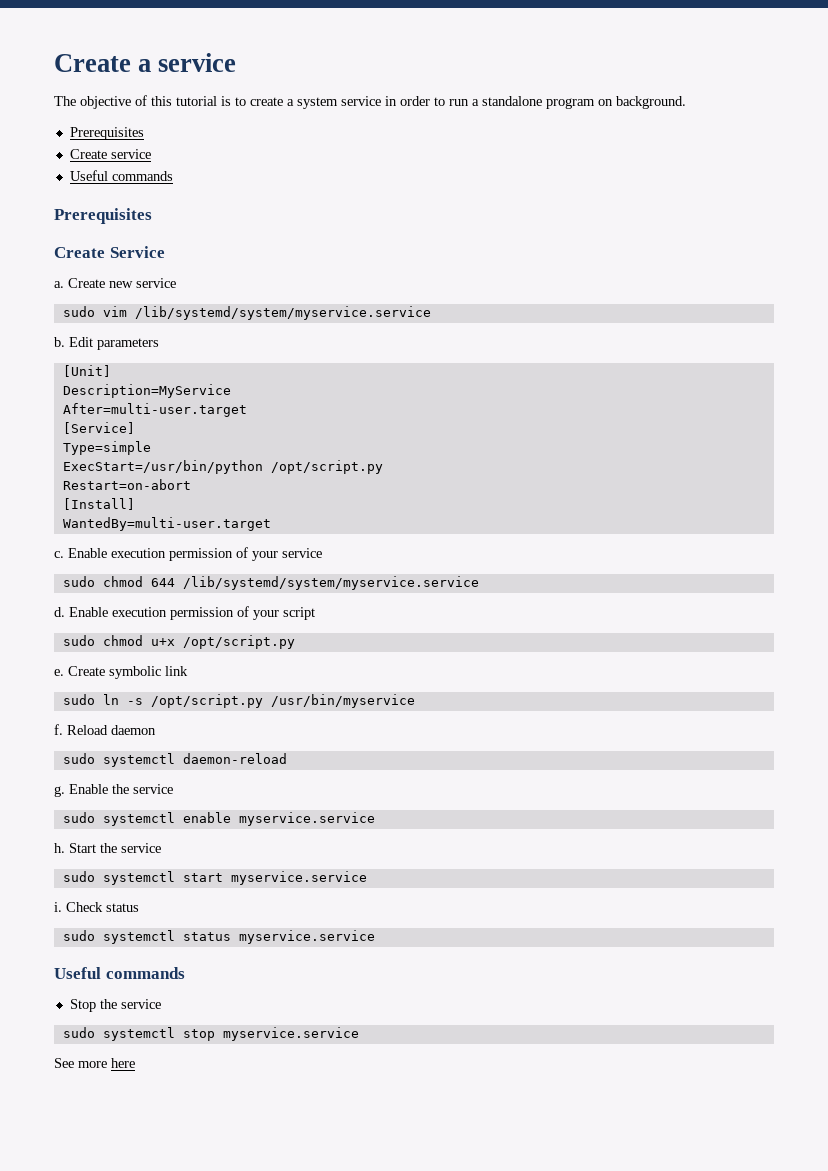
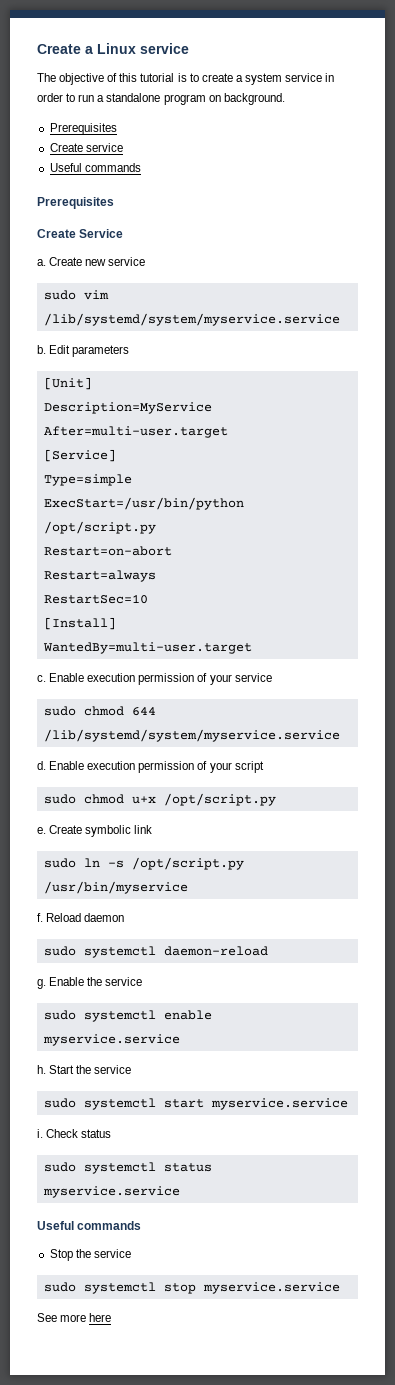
- Create a service
+ Create a Linux service
+ Restart=always
+ RestartSec=10

